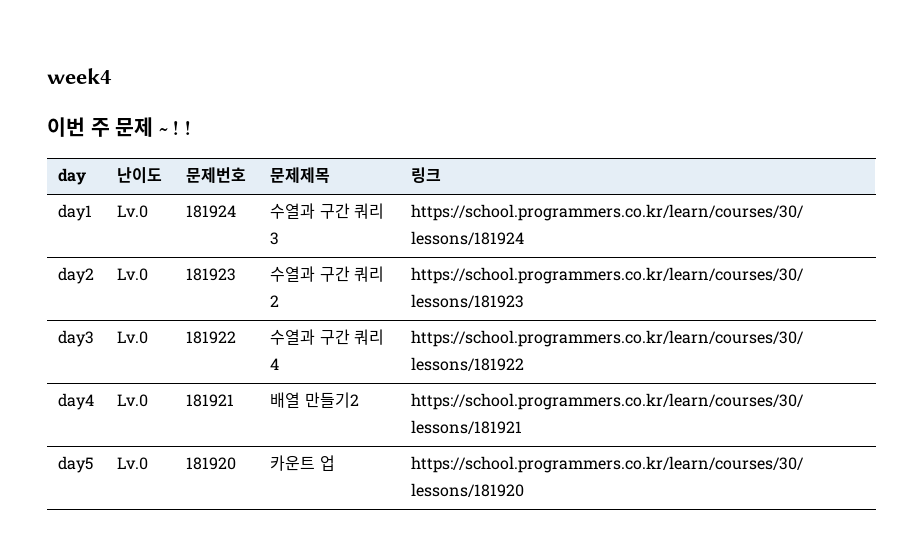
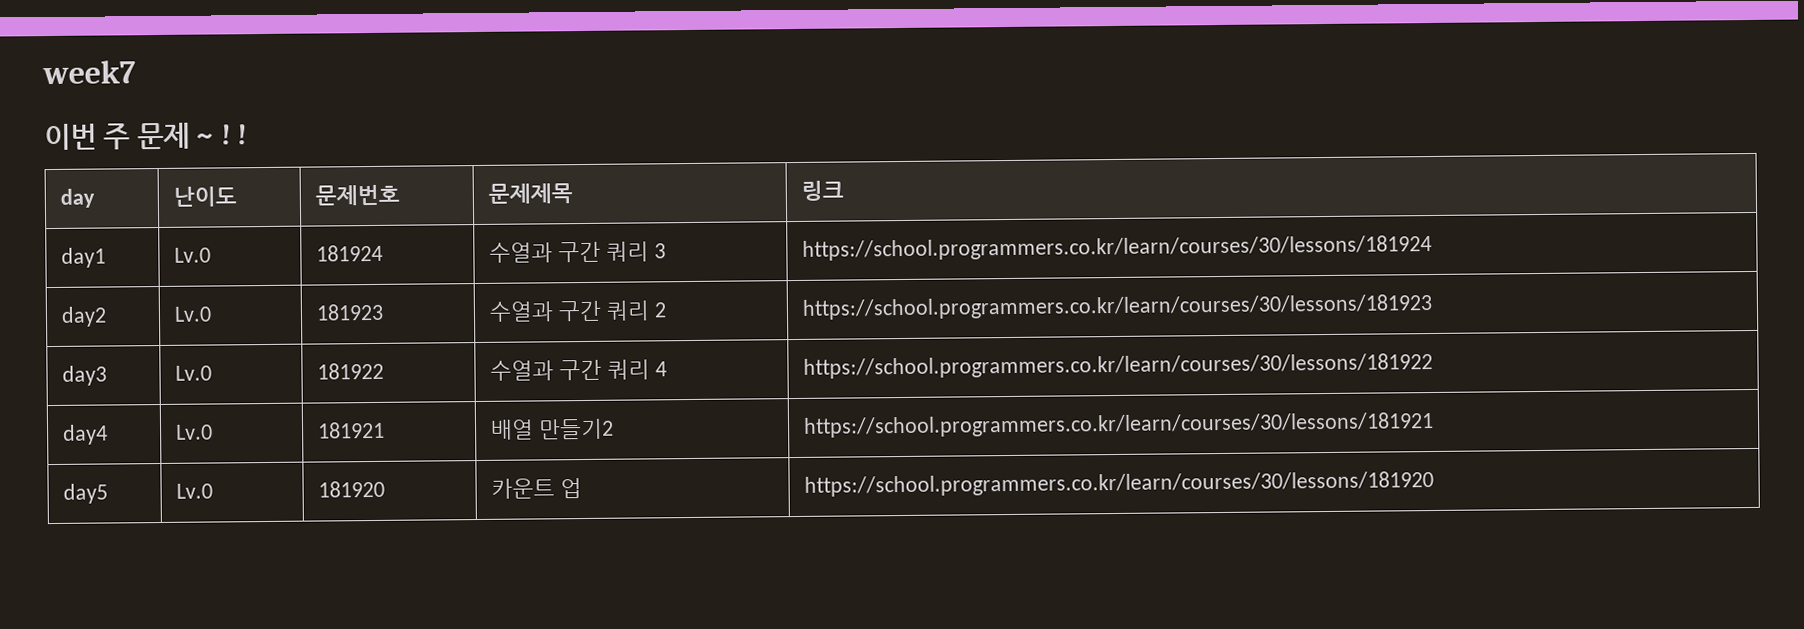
- week4
+ week7

